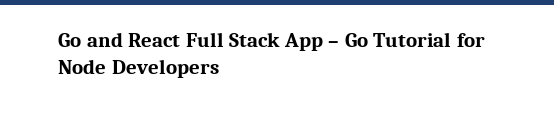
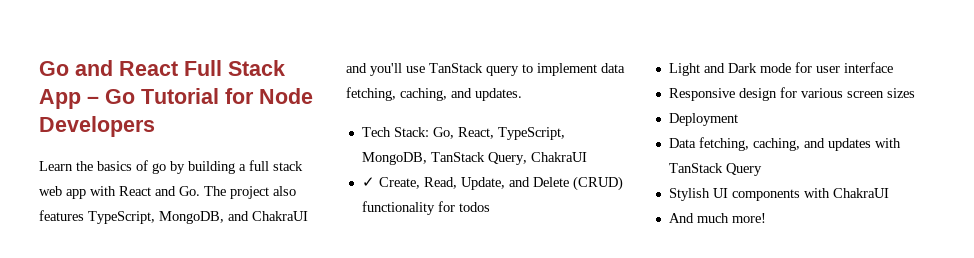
+ Learn the basics of go by building a full stack web app with React and Go. The project also features TypeScript, MongoDB, and ChakraUI and you'll use TanStack query to implement data fetching, caching, and updates.
+ Tech Stack: Go, React, TypeScript, MongoDB, TanStack Query, ChakraUI
+ ✓ Create, Read, Update, and Delete (CRUD) functionality for todos
+ Light and Dark mode for user interface
+ Responsive design for various screen sizes
+ Deployment
+ Data fetching, caching, and updates with TanStack Query
+ Stylish UI components with ChakraUI
+ And much more!

